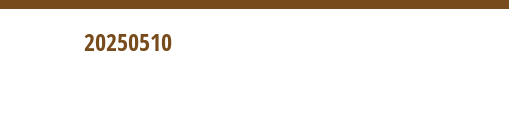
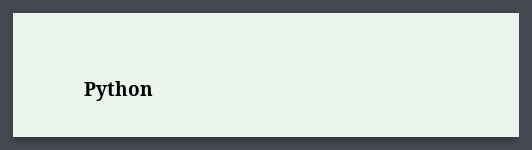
- 20250510
+ Python

